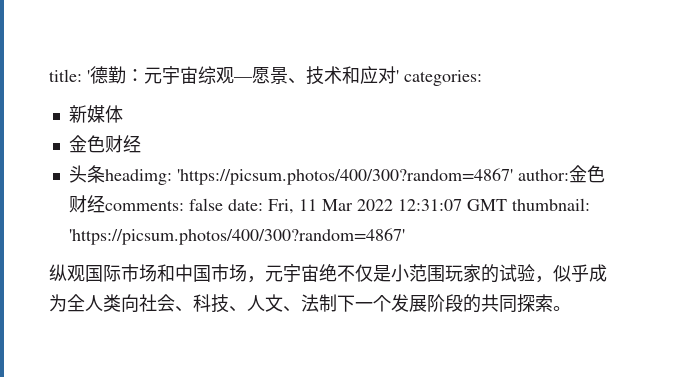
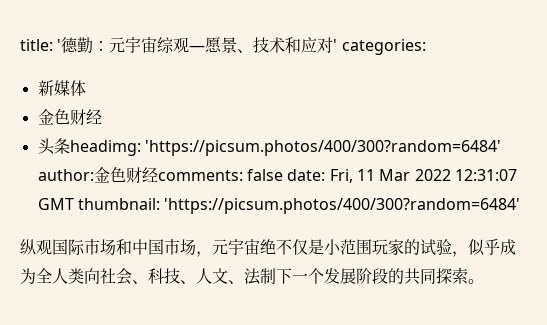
- 头条headimg: 'https://picsum.photos/400/300?random=4867' author:金色财经comments: false date: Fri, 11 Mar 2022 12:31:07 GMT thumbnail: 'https://picsum.photos/400/300?random=4867'
+ 头条headimg: 'https://picsum.photos/400/300?random=6484' author:金色财经comments: false date: Fri, 11 Mar 2022 12:31:07 GMT thumbnail: 'https://picsum.photos/400/300?random=6484'

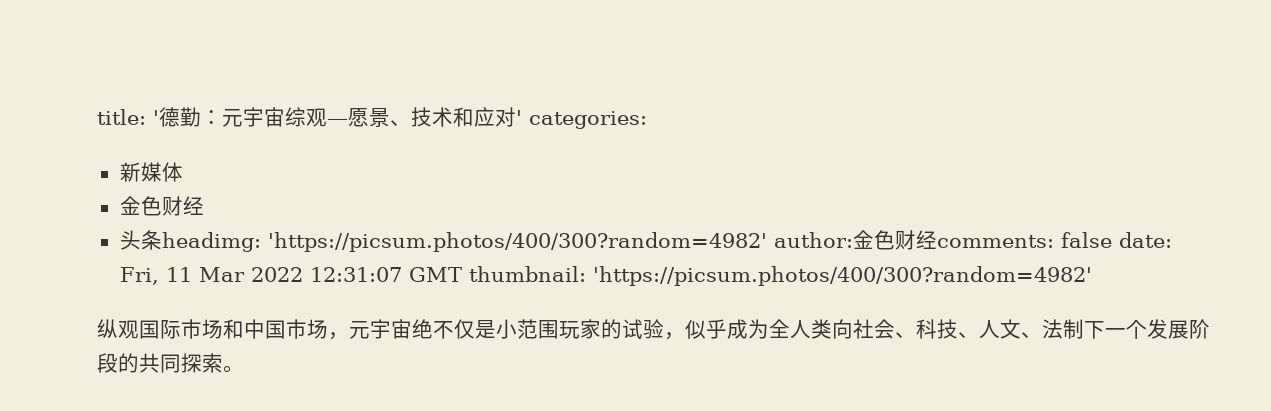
- 头条headimg: 'https://picsum.photos/400/300?random=6484' author:金色财经comments: false date: Fri, 11 Mar 2022 12:31:07 GMT thumbnail: 'https://picsum.photos/400/300?random=6484'
+ 头条headimg: 'https://picsum.photos/400/300?random=4982' author:金色财经comments: false date: Fri, 11 Mar 2022 12:31:07 GMT thumbnail: 'https://picsum.photos/400/300?random=4982'

